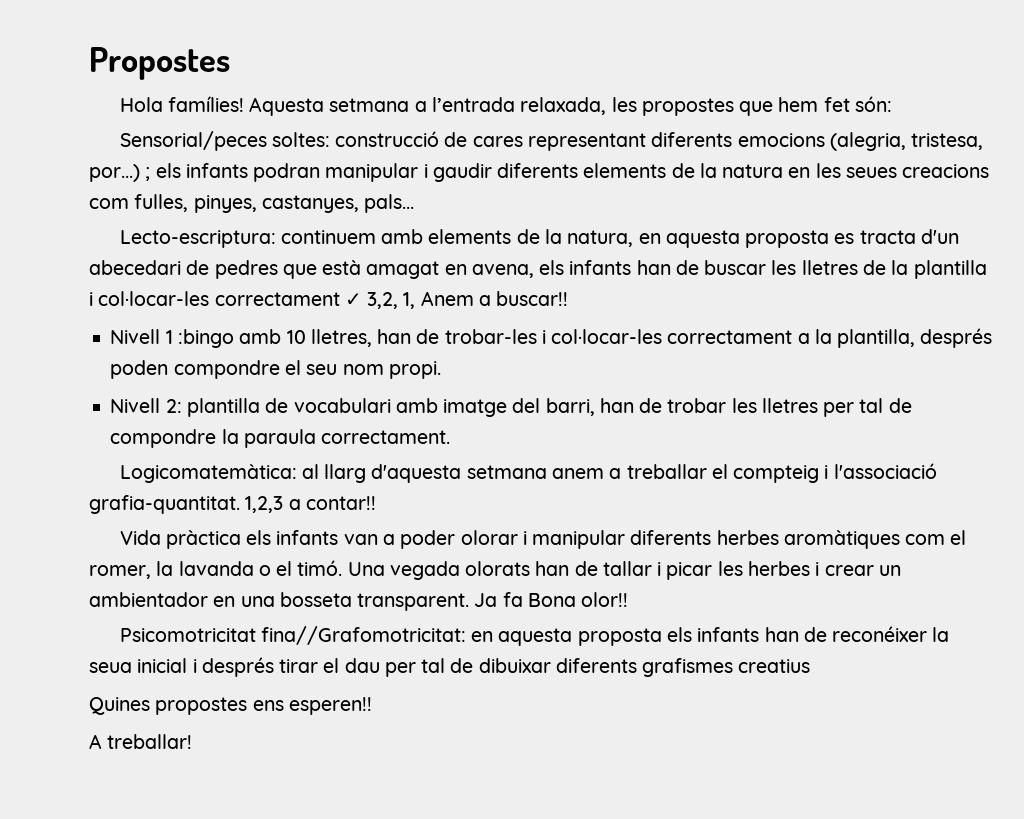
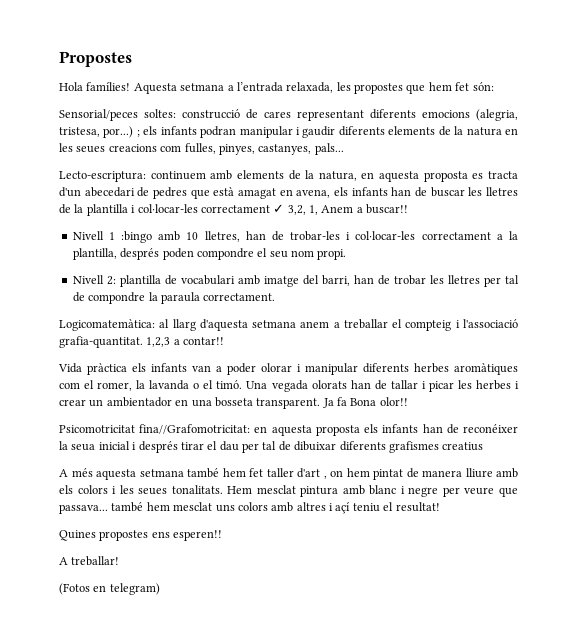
+ A més aquesta setmana també hem fet taller d'art , on hem pintat de manera lliure amb els colors i les seues tonalitats. Hem mesclat pintura amb blanc i negre per veure que passava... també hem mesclat uns colors amb altres i açí teniu el resultat!
+ (Fotos en telegram)

